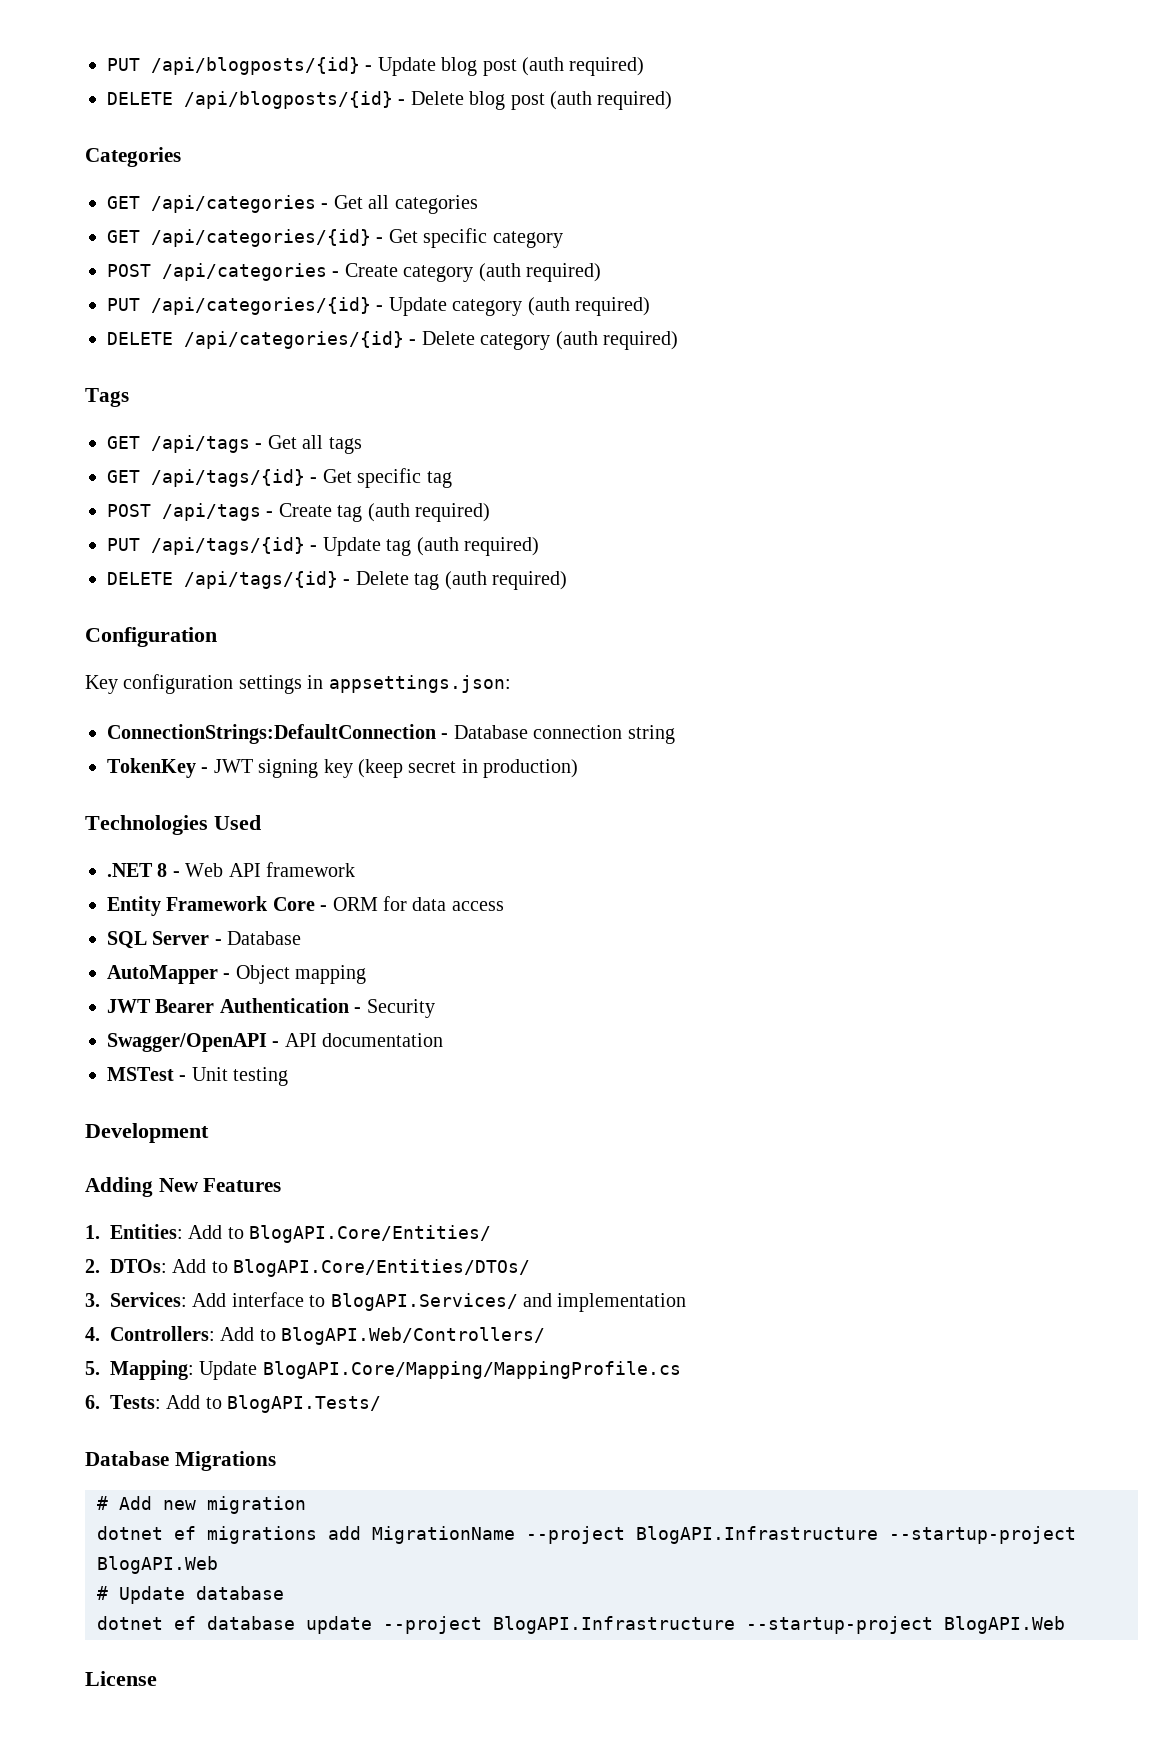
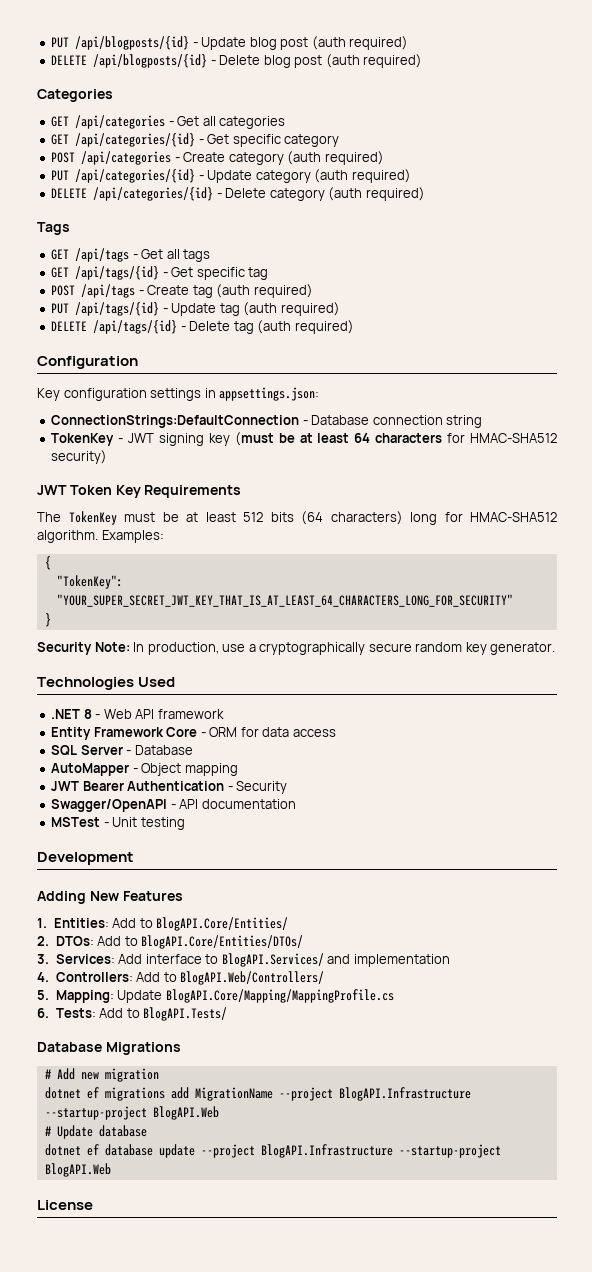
- TokenKey - JWT signing key (keep secret in production)
+ TokenKey - JWT signing key (must be at least 64 characters for HMAC-SHA512 security)
+ JWT Token Key Requirements
+ The TokenKey must be at least 512 bits (64 characters) long for HMAC-SHA512 algorithm. Examples:
+ {
+ "TokenKey": "YOUR_SUPER_SECRET_JWT_KEY_THAT_IS_AT_LEAST_64_CHARACTERS_LONG_FOR_SECURITY"
+ }
+ Security Note: In production, use a cryptographically secure random key generator.

